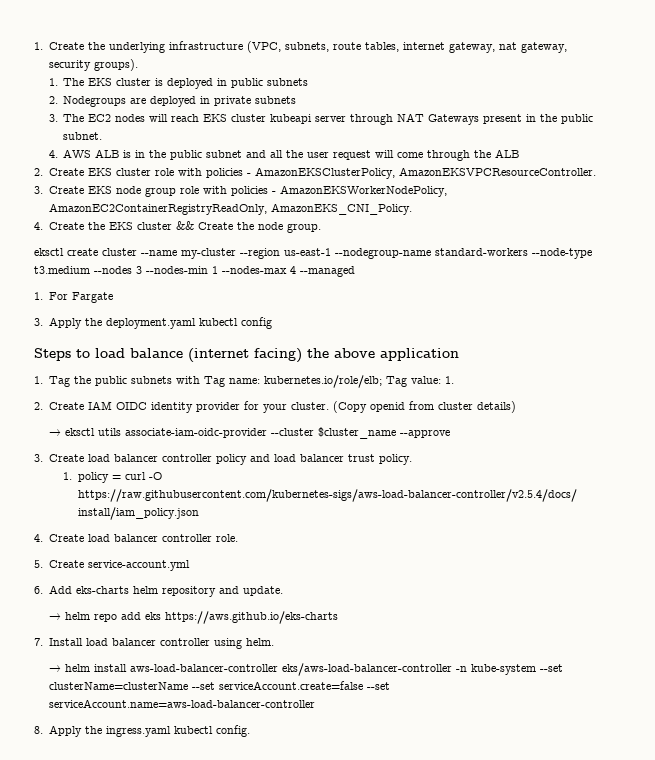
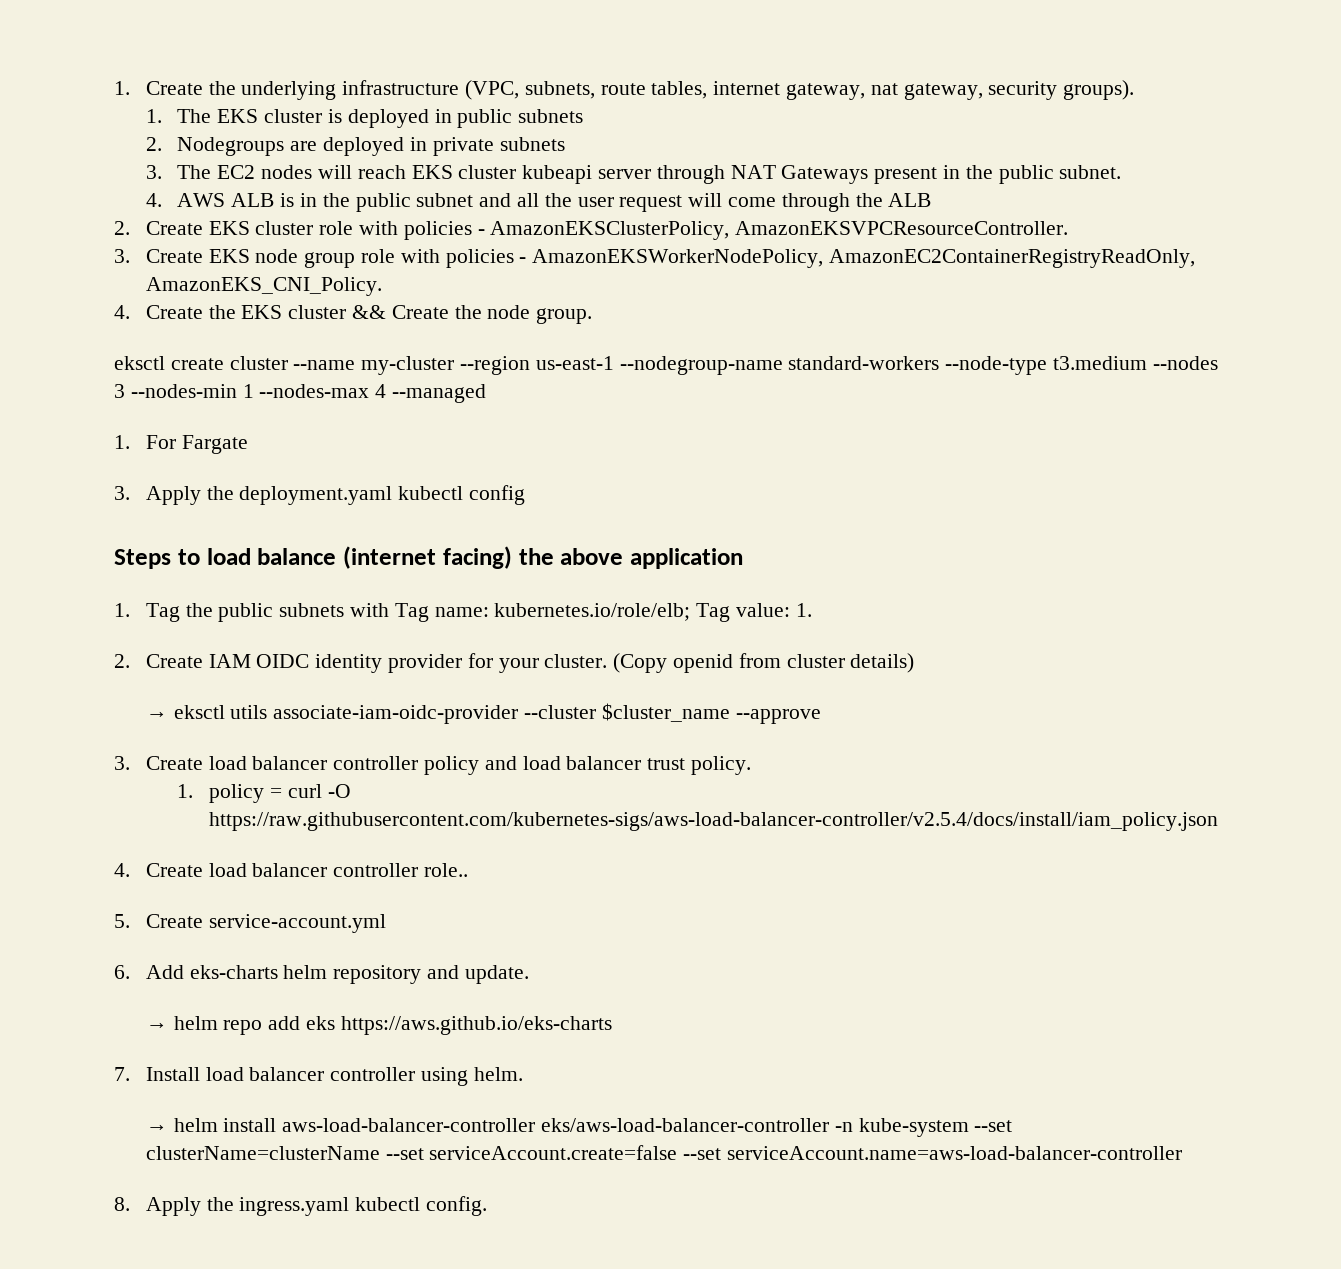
- 4. Create load balancer controller role.
+ 4. Create load balancer controller role..

